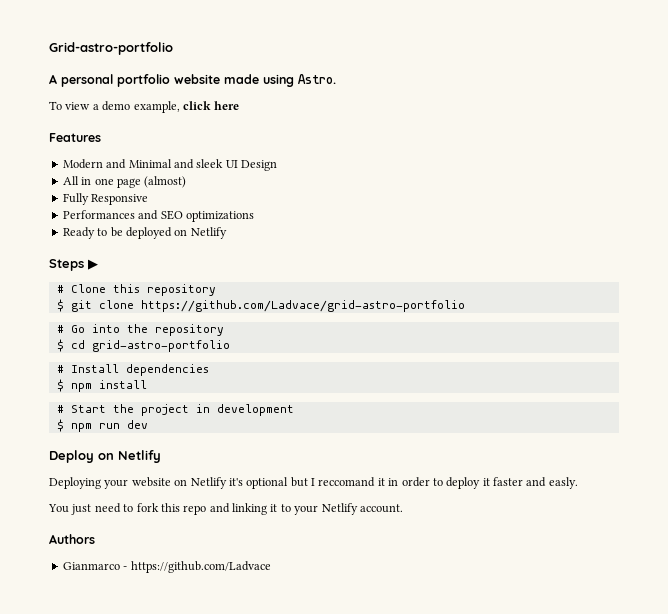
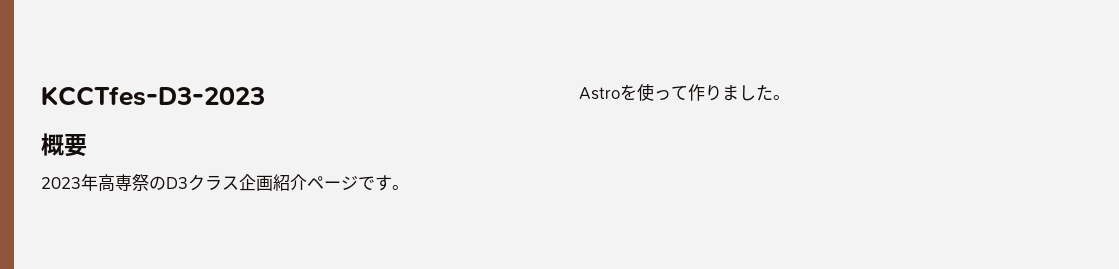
- Grid-astro-portfolio
- A personal portfolio website made using Astro.
- To view a demo example, click here
- Features
- Modern and Minimal and sleek UI Design
- All in one page (almost)
- Fully Responsive
- Performances and SEO optimizations
- Ready to be deployed on Netlify
- Steps ▶
- # Clone this repository
- $ git clone https://github.com/Ladvace/grid-astro-portfolio
- # Go into the repository
- $ cd grid-astro-portfolio
- # Install dependencies
- $ npm install
- # Start the project in development
- $ npm run dev
- Deploy on Netlify
- Deploying your website on Netlify it's optional but I reccomand it in order to deploy it faster and easly.
- You just need to fork this repo and linking it to your Netlify account.
- Authors
- Gianmarco - https://github.com/Ladvace
+ KCCTfes-D3-2023
+ 概要
+ 2023年高専祭のD3クラス企画紹介ページです。
+ Astroを使って作りました。

